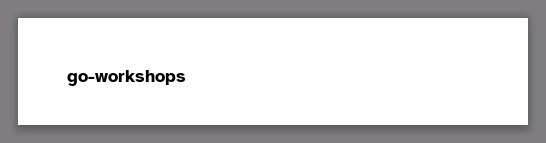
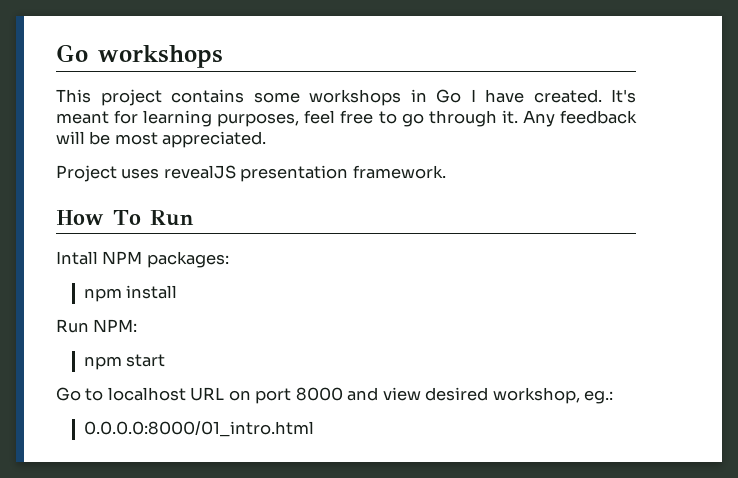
- go-workshops
+ Go workshops
+ This project contains some workshops in Go I have created. It's meant for learning purposes, feel free to go through it. Any feedback will be most appreciated.
+ Project uses revealJS presentation framework.
+ How To Run
+ Intall NPM packages:
+ npm install
+ Run NPM:
+ npm start
+ Go to localhost URL on port 8000 and view desired workshop, eg.:
+ 0.0.0.0:8000/01_intro.html

